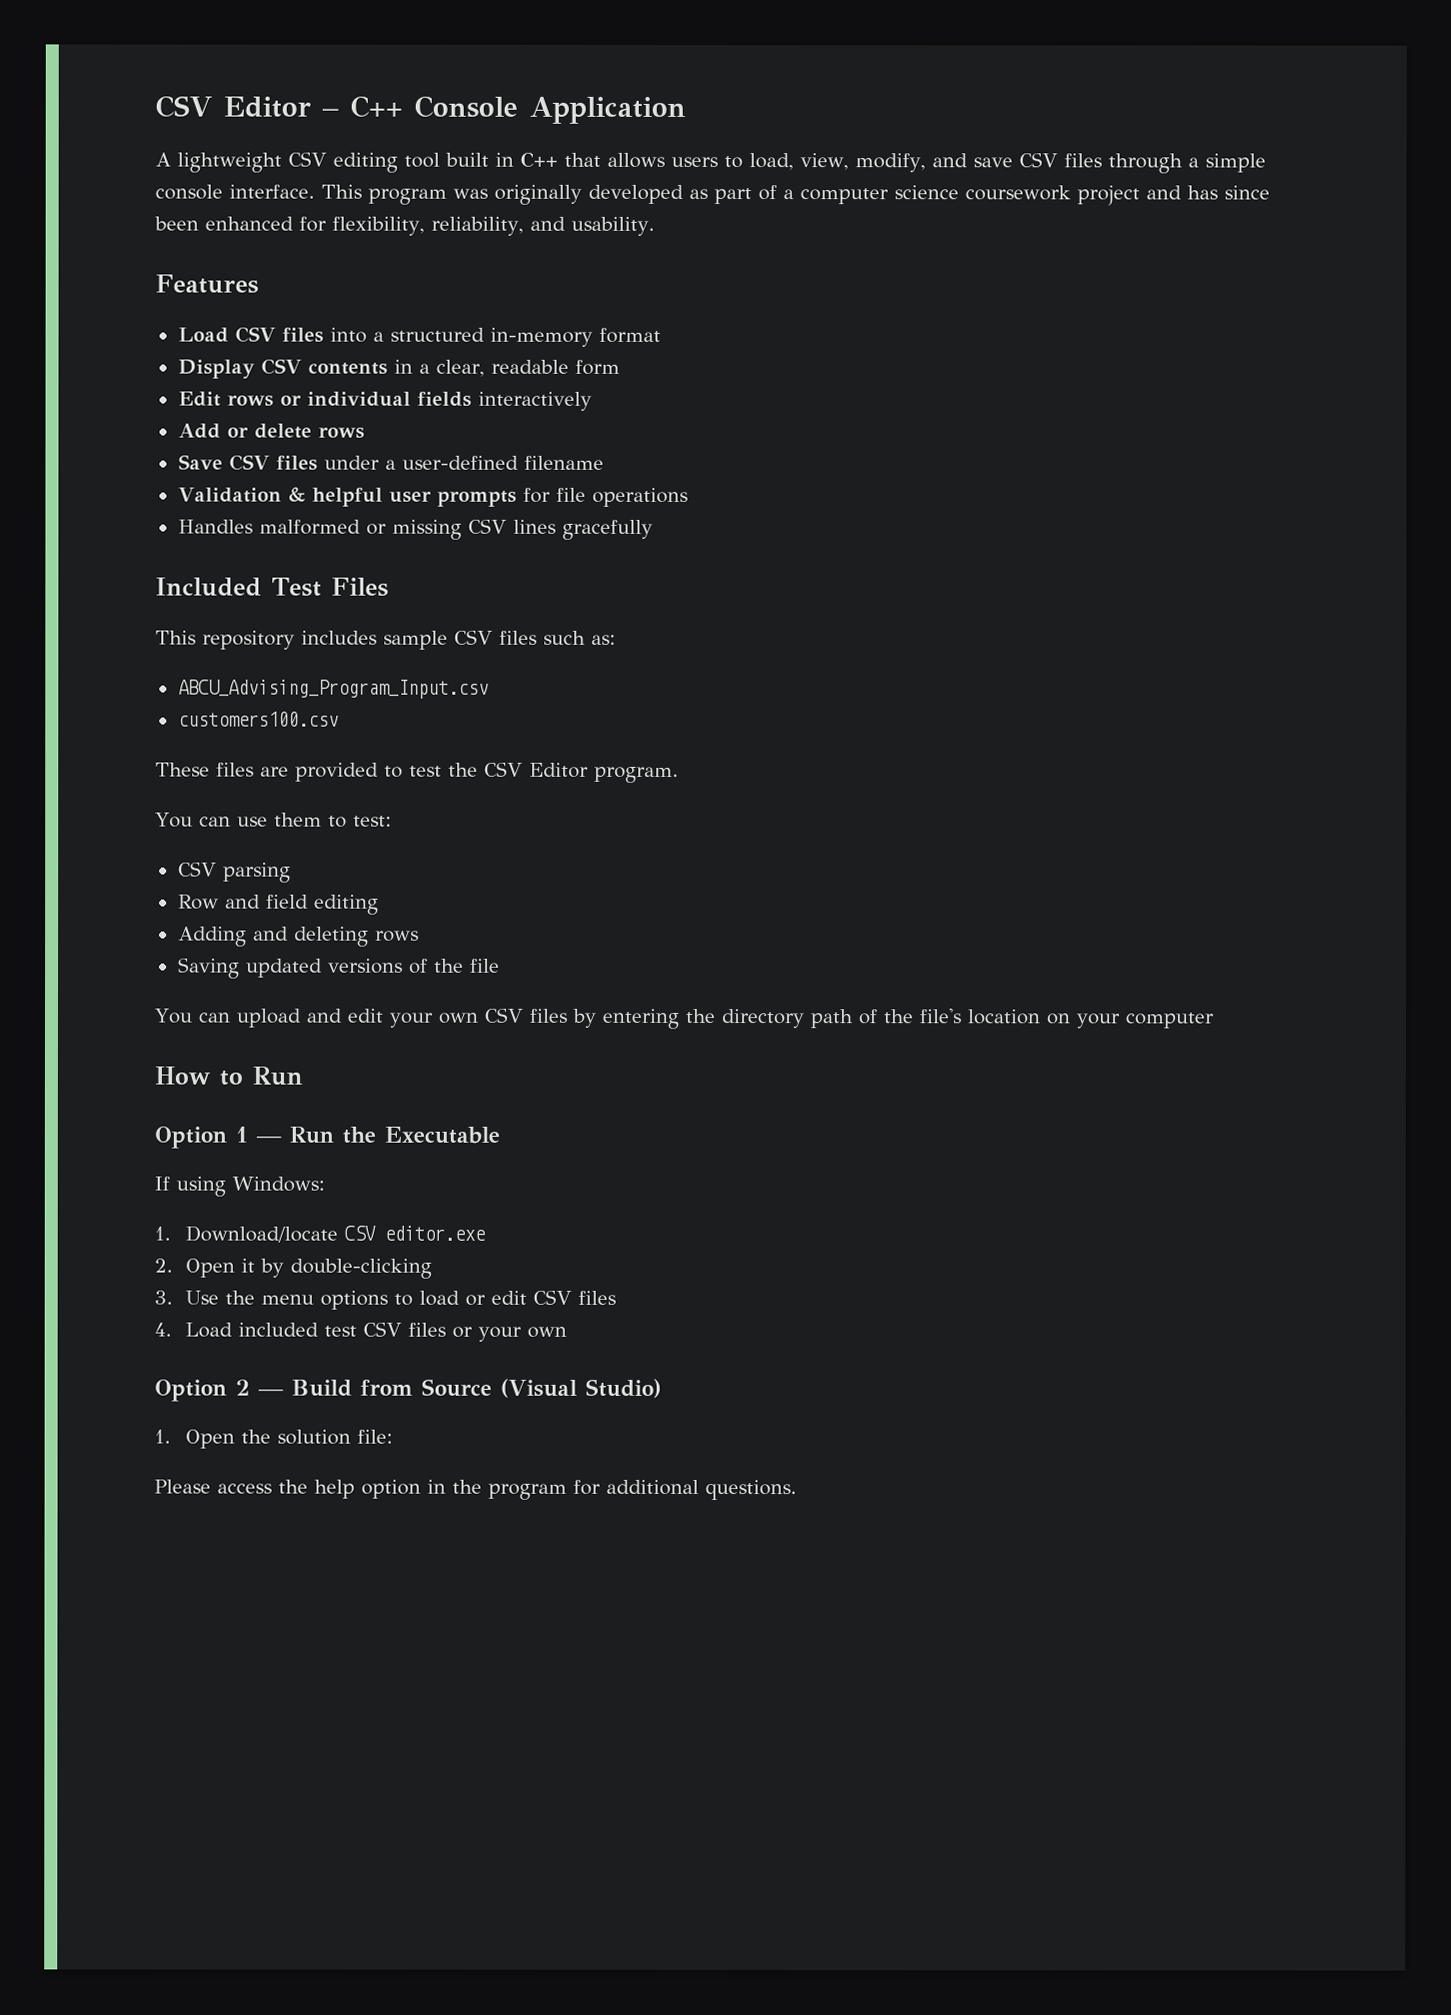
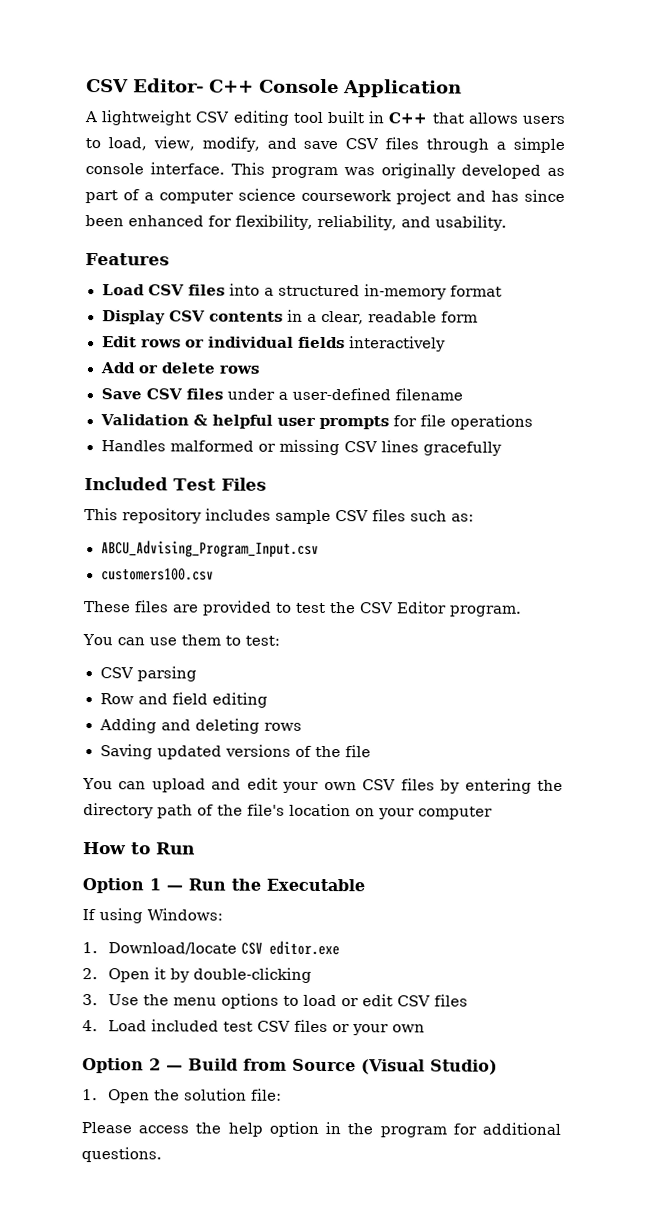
- CSV Editor – C++ Console Application
+ CSV Editor- C++ Console Application

